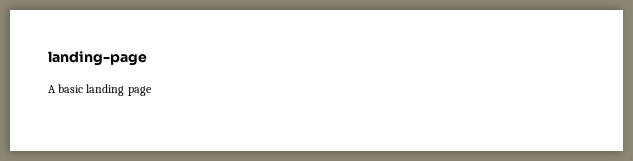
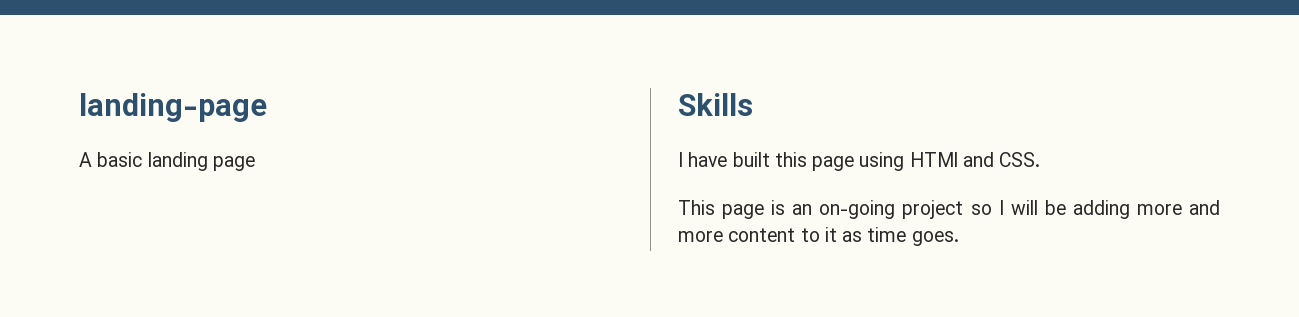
+ Skills
+ I have built this page using HTMl and CSS.
+ This page is an on-going project so I will be adding more and more content to it as time goes.

